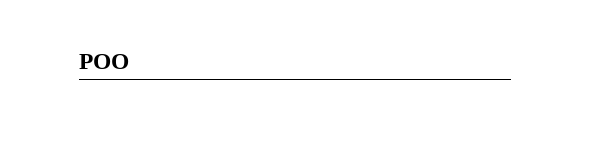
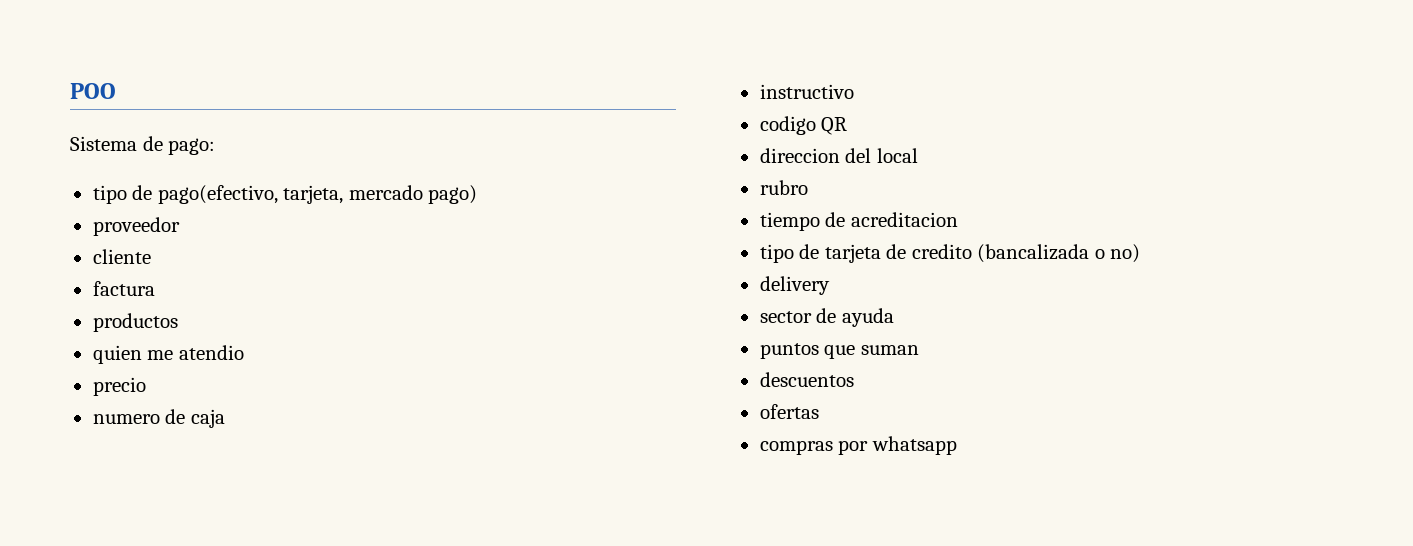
+ Sistema de pago:
+ tipo de pago(efectivo, tarjeta, mercado pago)
+ proveedor
+ cliente
+ factura
+ productos
+ quien me atendio
+ precio
+ numero de caja
+ instructivo
+ codigo QR
+ direccion del local
+ rubro
+ tiempo de acreditacion
+ tipo de tarjeta de credito (bancalizada o no)
+ delivery
+ sector de ayuda
+ puntos que suman
+ descuentos
+ ofertas
+ compras por whatsapp

